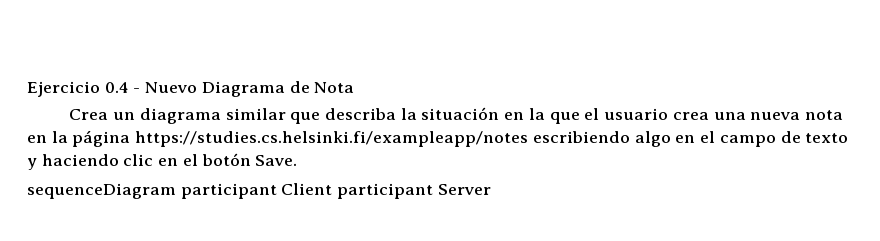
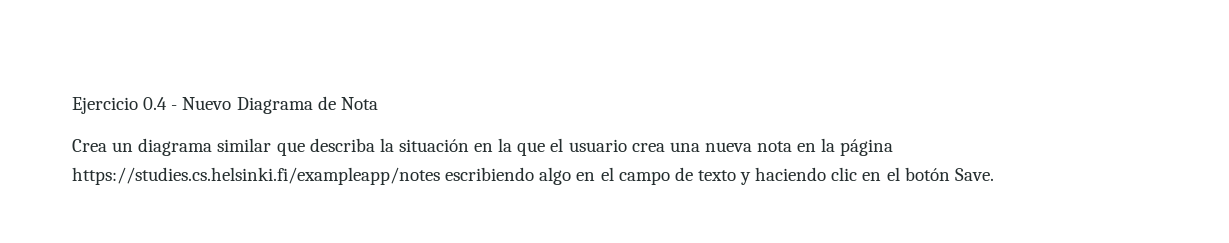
- sequenceDiagram participant Client participant Server

